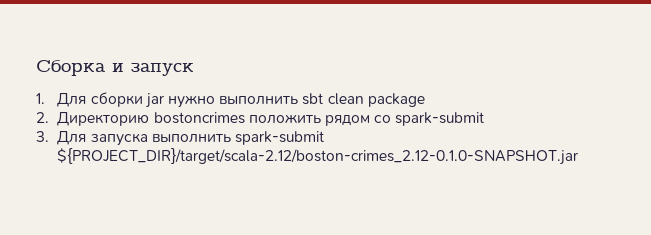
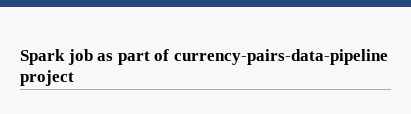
- Сборка и запуск
- 1. Для сборки jar нужно выполнить sbt clean package
- 2. Директорию bostoncrimes положить рядом со spark-submit
- 3. Для запуска выполнить spark-submit ${PROJECT_DIR}/target/scala-2.12/boston-crimes_2.12-0.1.0-SNAPSHOT.jar
+ Spark job as part of currency-pairs-data-pipeline project

